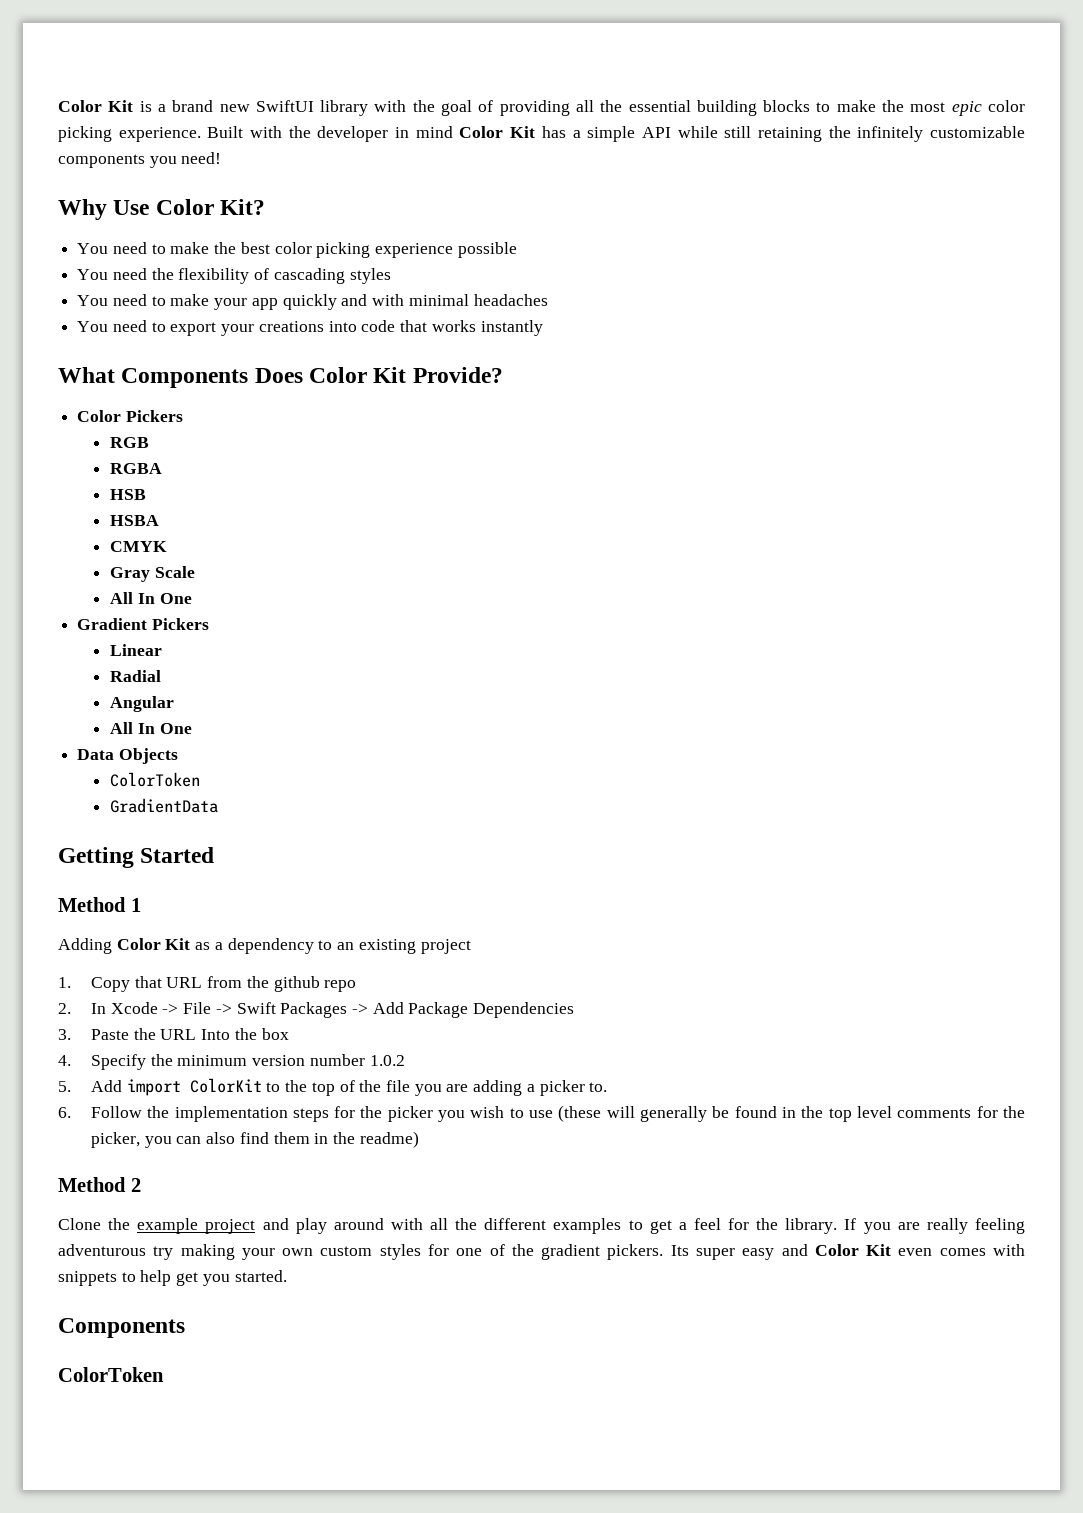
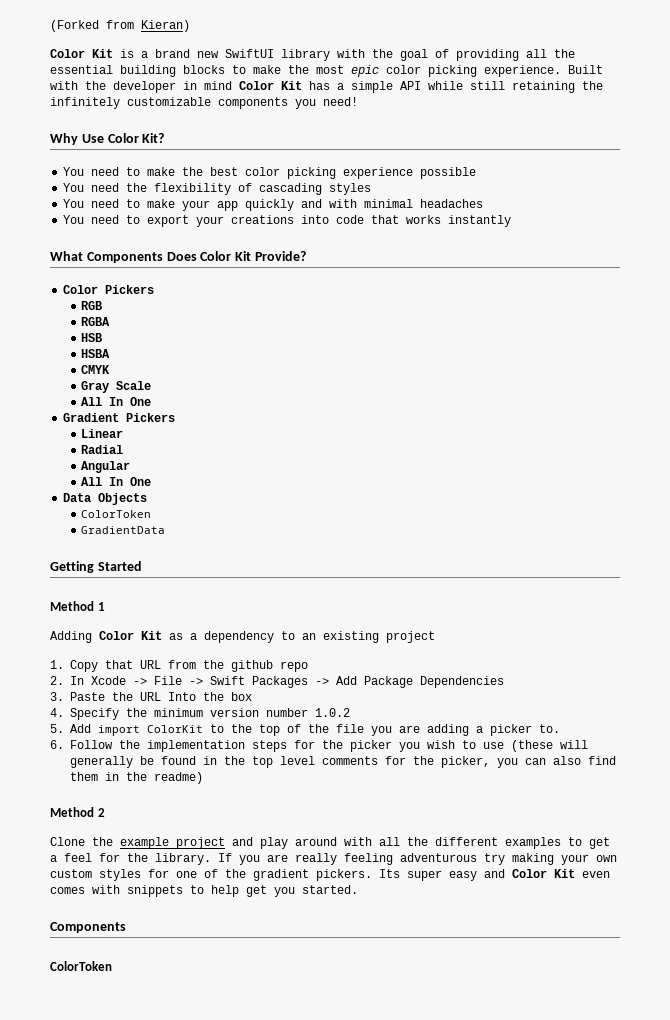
+ (Forked from Kieran)

